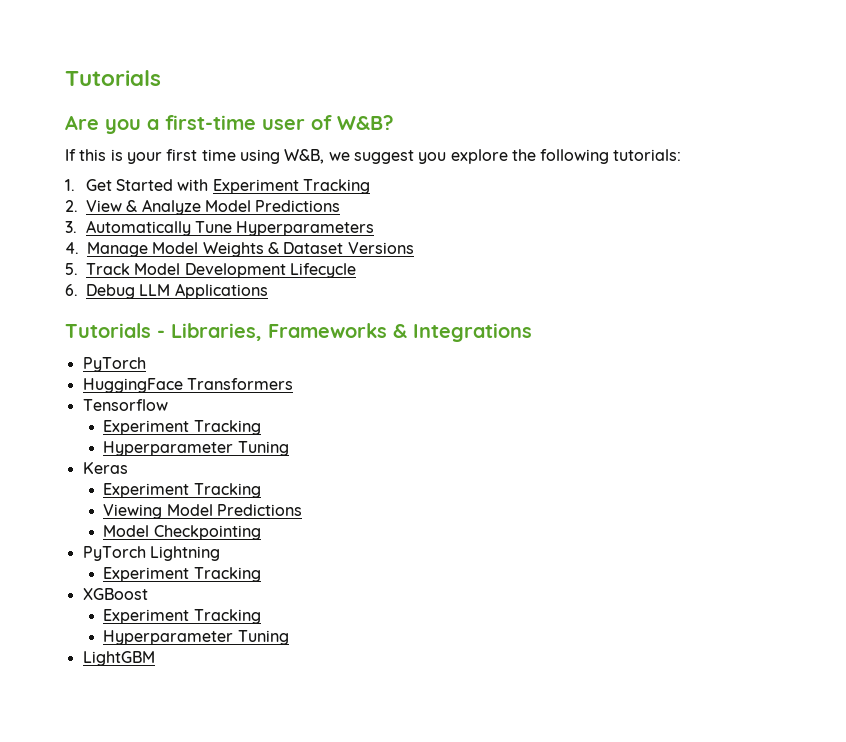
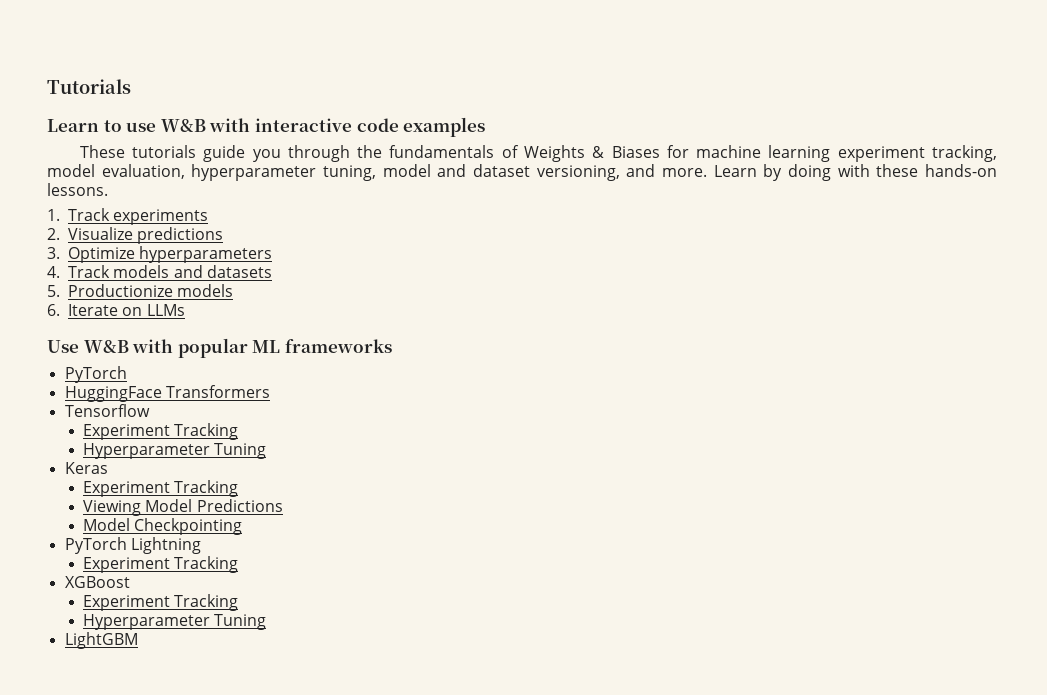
- Are you a first-time user of W&B?
- If this is your first time using W&B, we suggest you explore the following tutorials:
- 1. Get Started with Experiment Tracking
- 2. View & Analyze Model Predictions
- 3. Automatically Tune Hyperparameters
- 4. Manage Model Weights & Dataset Versions
- 5. Track Model Development Lifecycle
- 6. Debug LLM Applications
- Tutorials - Libraries, Frameworks & Integrations
+ Learn to use W&B with interactive code examples
+ These tutorials guide you through the fundamentals of Weights & Biases for machine learning experiment tracking, model evaluation, hyperparameter tuning, model and dataset versioning, and more. Learn by doing with these hands-on lessons.
+ 1. Track experiments
+ 2. Visualize predictions
+ 3. Optimize hyperparameters
+ 4. Track models and datasets
+ 5. Productionize models
+ 6. Iterate on LLMs
+ Use W&B with popular ML frameworks

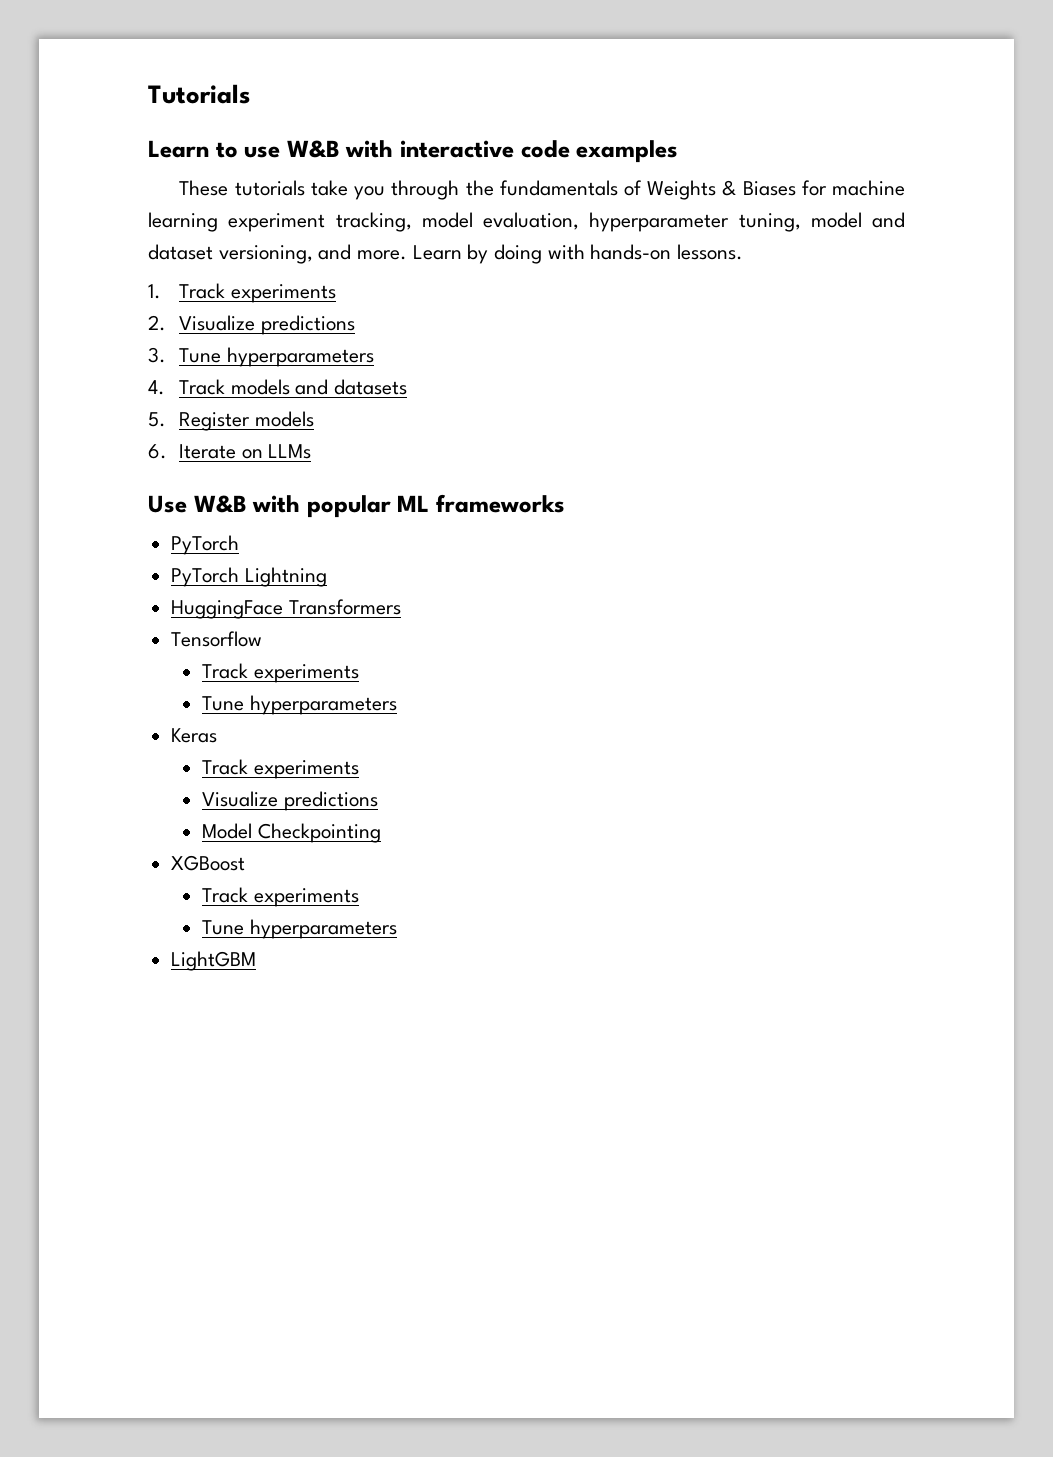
- These tutorials guide you through the fundamentals of Weights & Biases for machine learning experiment tracking, model evaluation, hyperparameter tuning, model and dataset versioning, and more.
+ These tutorials take you through the fundamentals of Weights & Biases for machine learning experiment tracking, model evaluation, hyperparameter tuning, model and dataset versioning, and more.
- Learn by doing with these hands-on lessons.
+ Learn by doing with hands-on lessons.
- 3. Optimize hyperparameters
+ 3. Tune hyperparameters
- 5. Productionize models
+ 5. Register models
+ PyTorch Lightning
  Tensorflow
- Experiment Tracking
- Hyperparameter Tuning
+ Track experiments
+ Tune hyperparameters
  Keras
- Experiment Tracking
- Viewing Model Predictions
+ Track experiments
+ Visualize predictions
  Model Checkpointing
- PyTorch Lightning
- Experiment Tracking
  XGBoost
- Experiment Tracking
- Hyperparameter Tuning
+ Track experiments
+ Tune hyperparameters

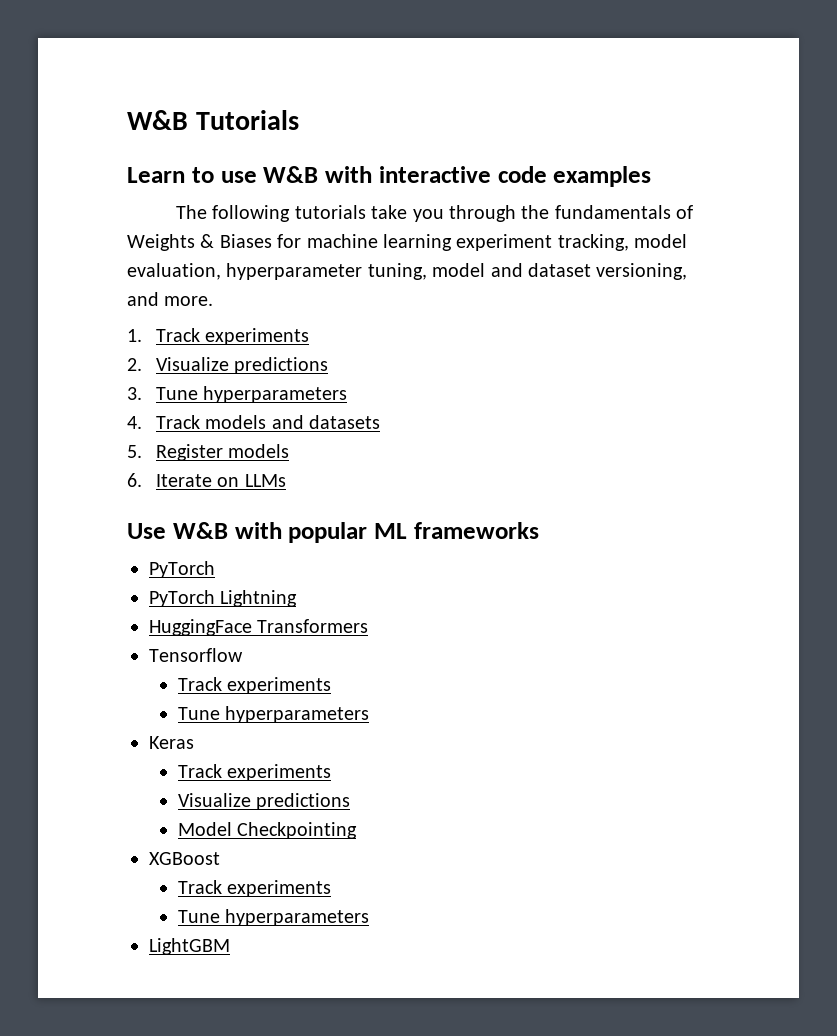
- Tutorials
+ W&B Tutorials
- These tutorials take you through the fundamentals of Weights & Biases for machine learning experiment tracking, model evaluation, hyperparameter tuning, model and dataset versioning, and more. Learn by doing with hands-on lessons.
+ The following tutorials take you through the fundamentals of Weights & Biases for machine learning experiment tracking, model evaluation, hyperparameter tuning, model and dataset versioning, and more.

